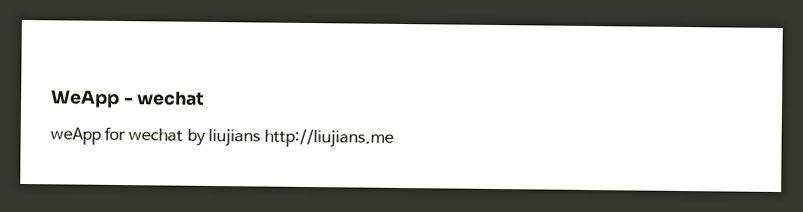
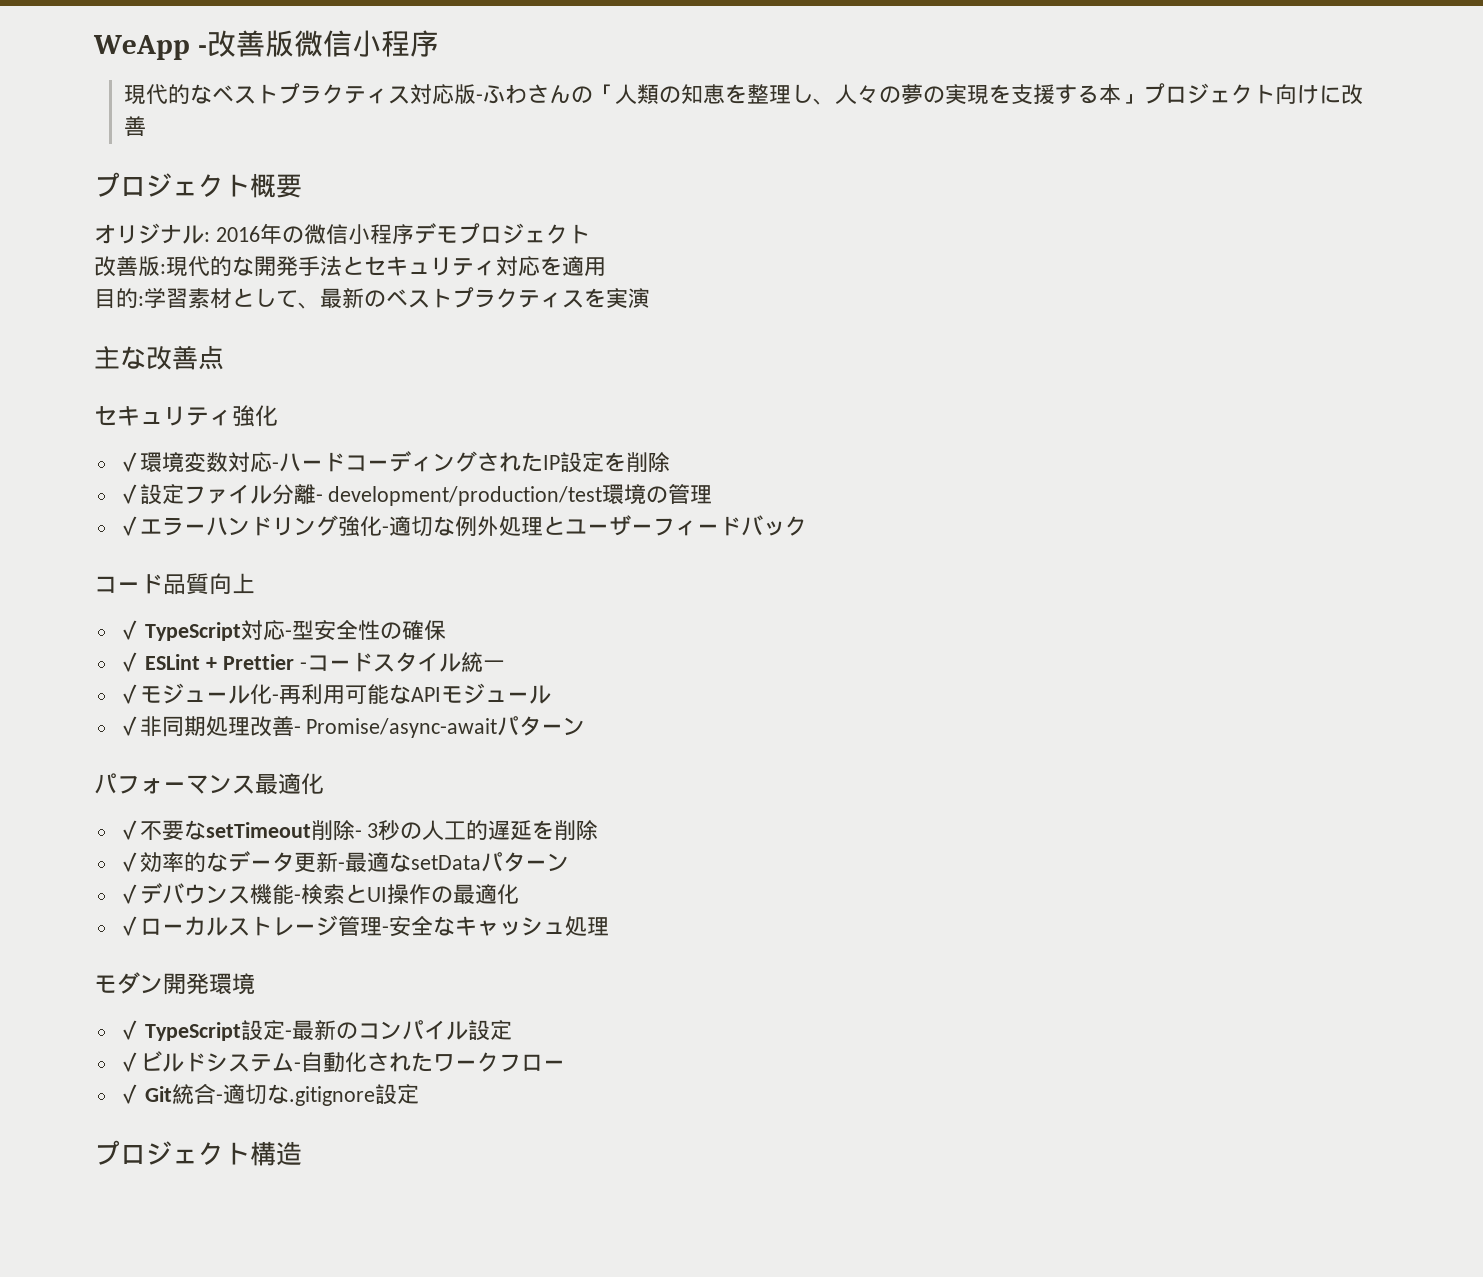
- WeApp - wechat
- weApp for wechat by liujians http://liujians.me
+ WeApp -改善版微信小程序
+ 現代的なベストプラクティス対応版-ふわさんの「人類の知恵を整理し、人々の夢の実現を支援する本」プロジェクト向けに改善
+ プロジェクト概要
+ オリジナル: 2016年の微信小程序デモプロジェクト
+ 改善版:現代的な開発手法とセキュリティ対応を適用
+ 目的:学習素材として、最新のベストプラクティスを実演
+ 主な改善点
+ セキュリティ強化
+ ✓環境変数対応-ハードコーディングされたIP設定を削除
+ ✓設定ファイル分離- development/production/test環境の管理
+ ✓エラーハンドリング強化-適切な例外処理とユーザーフィードバック
+ コード品質向上
+ ✓ TypeScript対応-型安全性の確保
+ ✓ ESLint + Prettier -コードスタイル統一
+ ✓モジュール化-再利用可能なAPIモジュール
+ ✓非同期処理改善- Promise/async-awaitパターン
+ パフォーマンス最適化
+ ✓不要なsetTimeout削除- 3秒の人工的遅延を削除
+ ✓効率的なデータ更新-最適なsetDataパターン
+ ✓デバウンス機能-検索とUI操作の最適化
+ ✓ローカルストレージ管理-安全なキャッシュ処理
+ モダン開発環境
+ ✓ TypeScript設定-最新のコンパイル設定
+ ✓ビルドシステム-自動化されたワークフロー
+ ✓ Git統合-適切な.gitignore設定
+ プロジェクト構造

